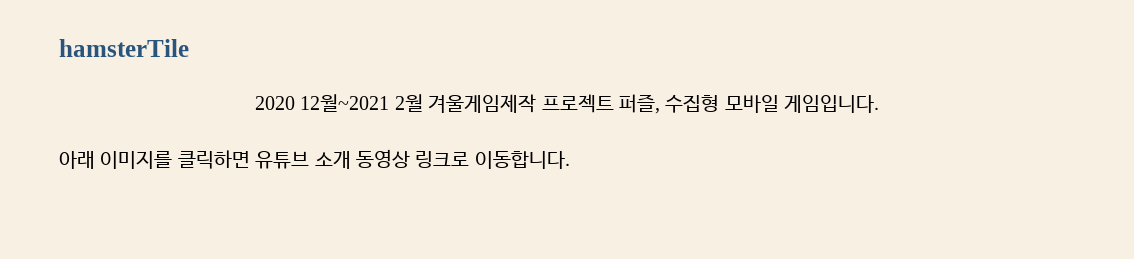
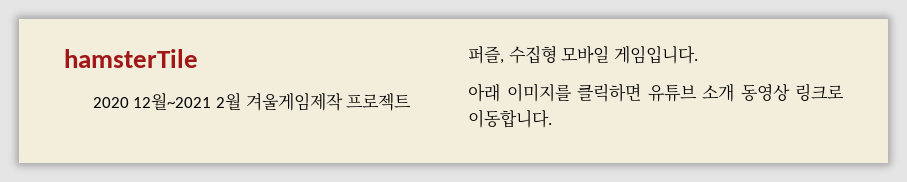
- 2020 12월~2021 2월 겨울게임제작 프로젝트 퍼즐, 수집형 모바일 게임입니다.
+ 2020 12월~2021 2월 겨울게임제작 프로젝트
+ 퍼즐, 수집형 모바일 게임입니다.

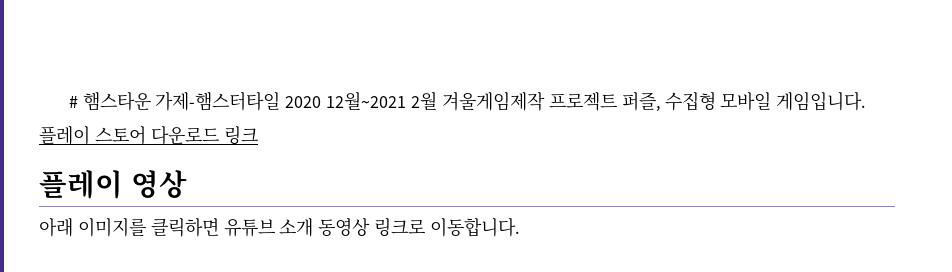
- hamsterTile
- 2020 12월~2021 2월 겨울게임제작 프로젝트
- 퍼즐, 수집형 모바일 게임입니다.
+ # 햄스타운 가제-햄스터타일 2020 12월~2021 2월 겨울게임제작 프로젝트 퍼즐, 수집형 모바일 게임입니다.
+ 플레이 스토어 다운로드 링크
+ 플레이 영상

